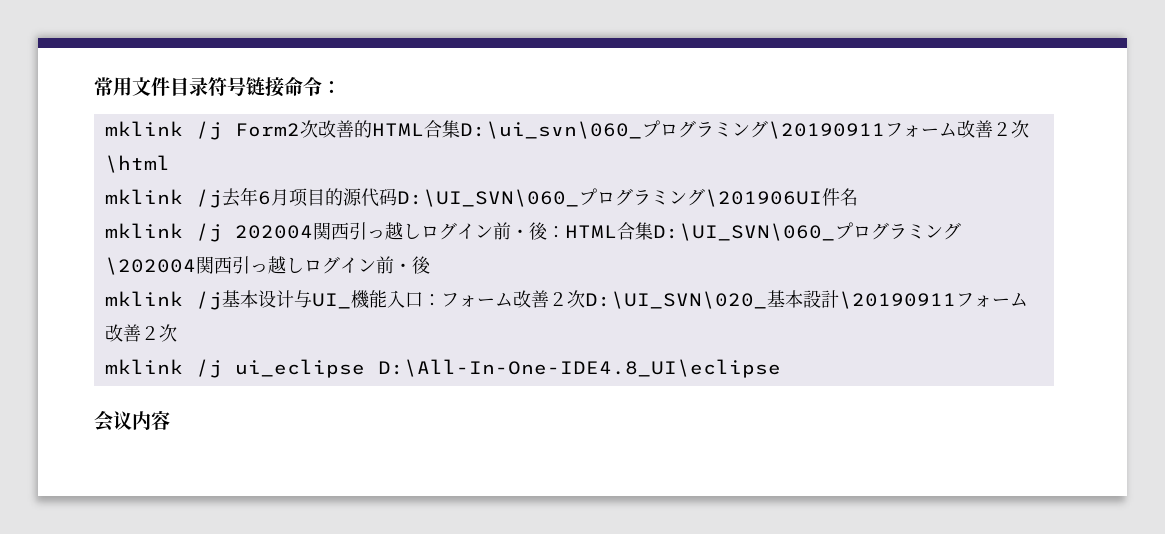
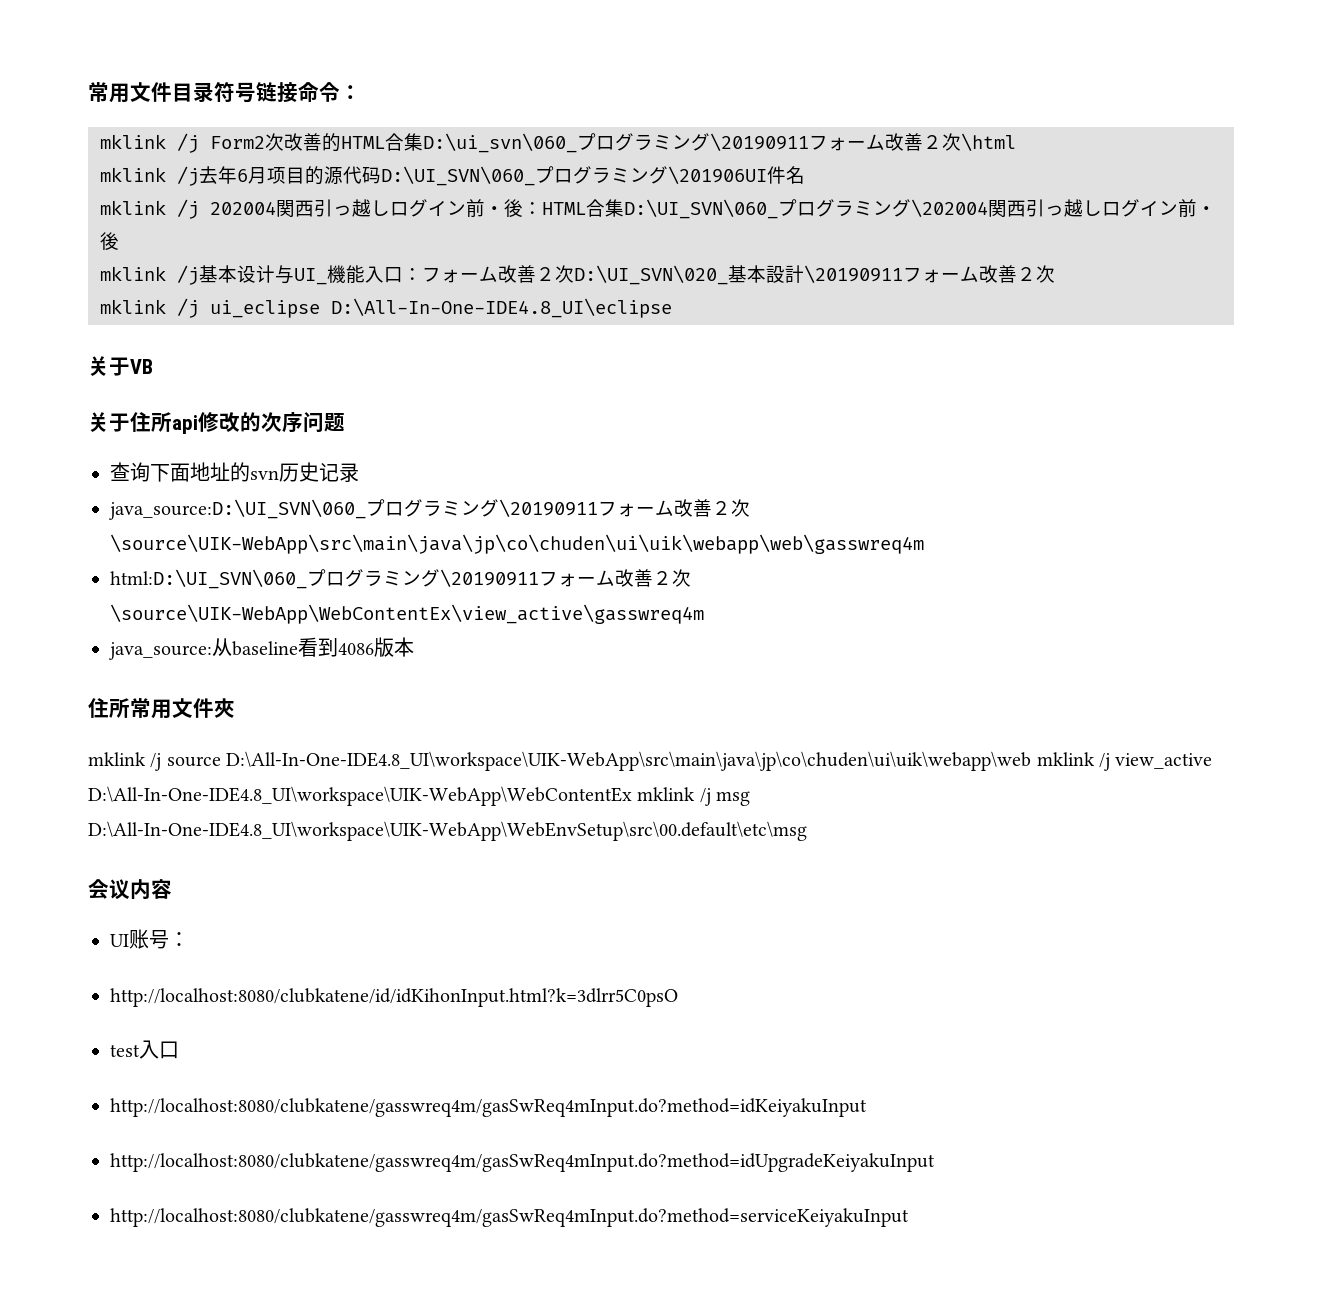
+ 关于VB
+ 关于住所api修改的次序问题
+ 查询下面地址的svn历史记录
+ java_source:D:\UI_SVN\060_プログラミング\20190911フォーム改善２次\source\UIK-WebApp\src\main\java\jp\co\chuden\ui\uik\webapp\web\gasswreq4m
+ html:D:\UI_SVN\060_プログラミング\20190911フォーム改善２次\source\UIK-WebApp\WebContentEx\view_active\gasswreq4m
+ java_source:从baseline看到4086版本
+ 住所常用文件夾
+ mklink /j source D:\All-In-One-IDE4.8_UI\workspace\UIK-WebApp\src\main\java\jp\co\chuden\ui\uik\webapp\web mklink /j view_active D:\All-In-One-IDE4.8_UI\workspace\UIK-WebApp\WebContentEx mklink /j msg D:\All-In-One-IDE4.8_UI\workspace\UIK-WebApp\WebEnvSetup\src\00.default\etc\msg
  会议内容
+ UI账号：
+ http://localhost:8080/clubkatene/id/idKihonInput.html?k=3dlrr5C0psO
+ test入口
+ http://localhost:8080/clubkatene/gasswreq4m/gasSwReq4mInput.do?method=idKeiyakuInput
+ http://localhost:8080/clubkatene/gasswreq4m/gasSwReq4mInput.do?method=idUpgradeKeiyakuInput
+ http://localhost:8080/clubkatene/gasswreq4m/gasSwReq4mInput.do?method=serviceKeiyakuInput

